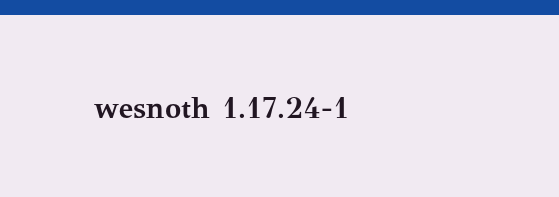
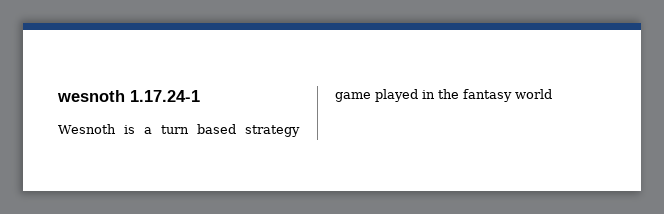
+ Wesnoth is a turn based strategy game played in the fantasy world

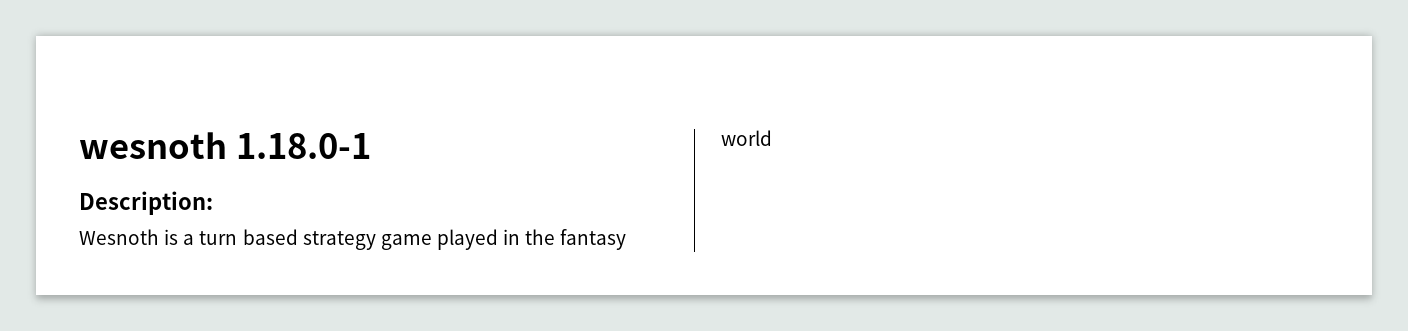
- wesnoth 1.17.24-1
+ wesnoth 1.18.0-1
+ Description:

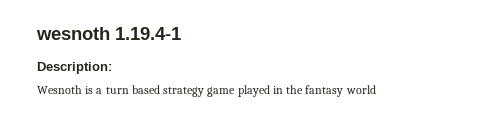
- wesnoth 1.18.0-1
+ wesnoth 1.19.4-1

